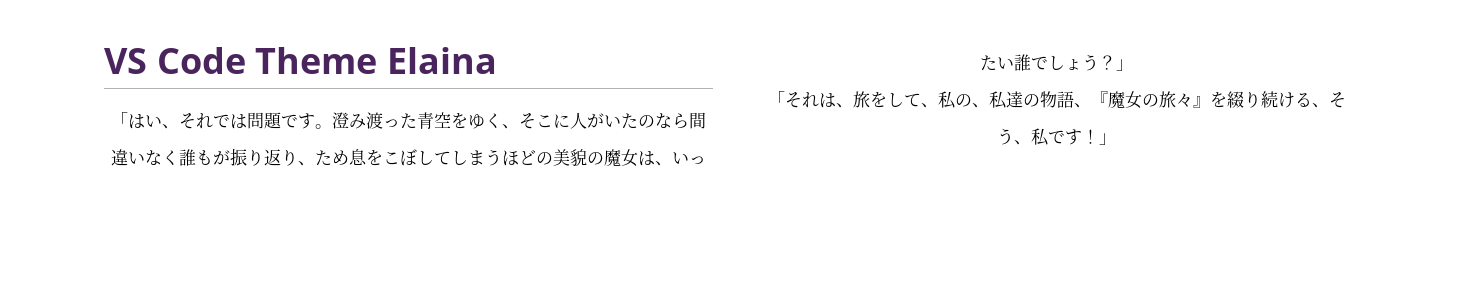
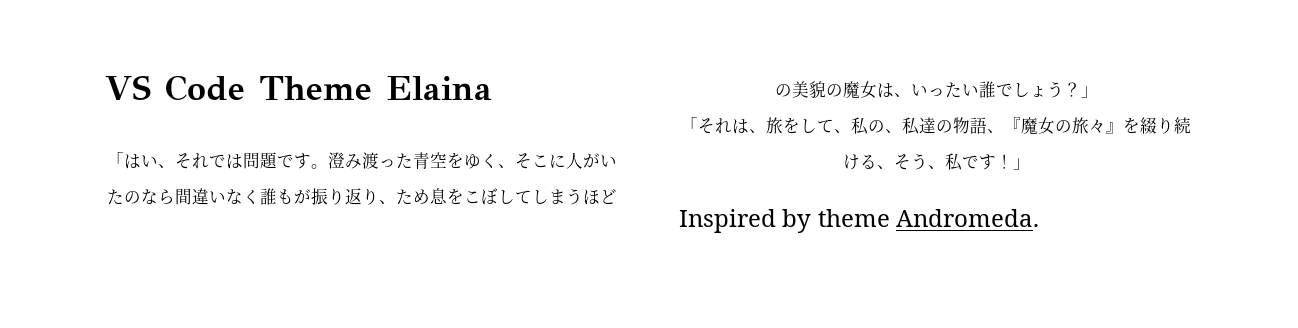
+ Inspired by theme Andromeda.

